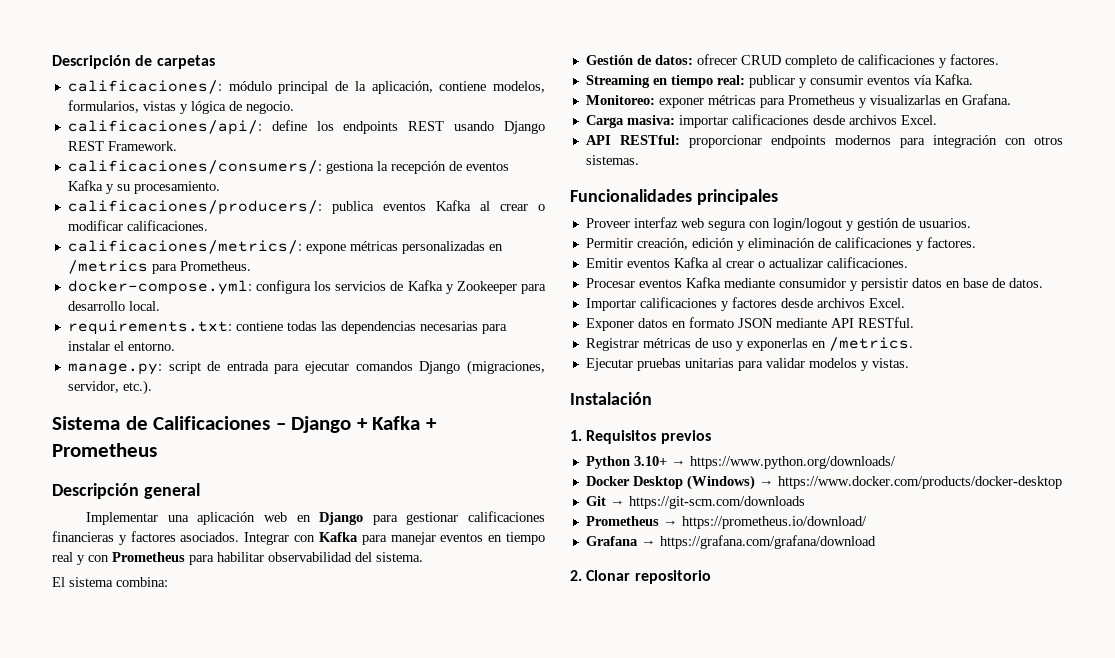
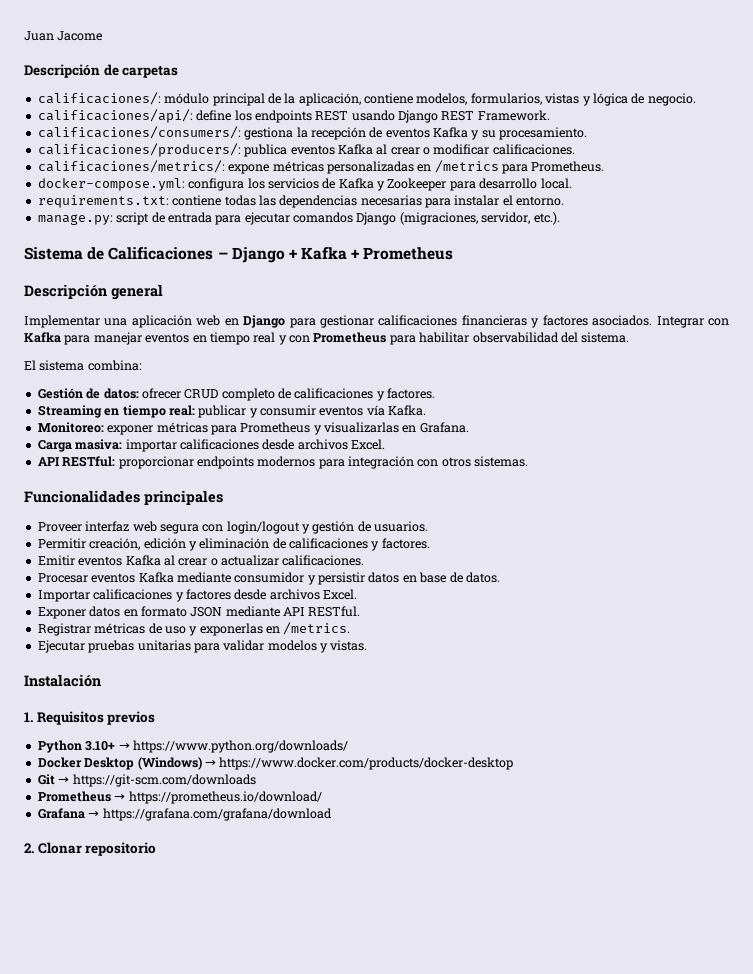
+ Juan Jacome

